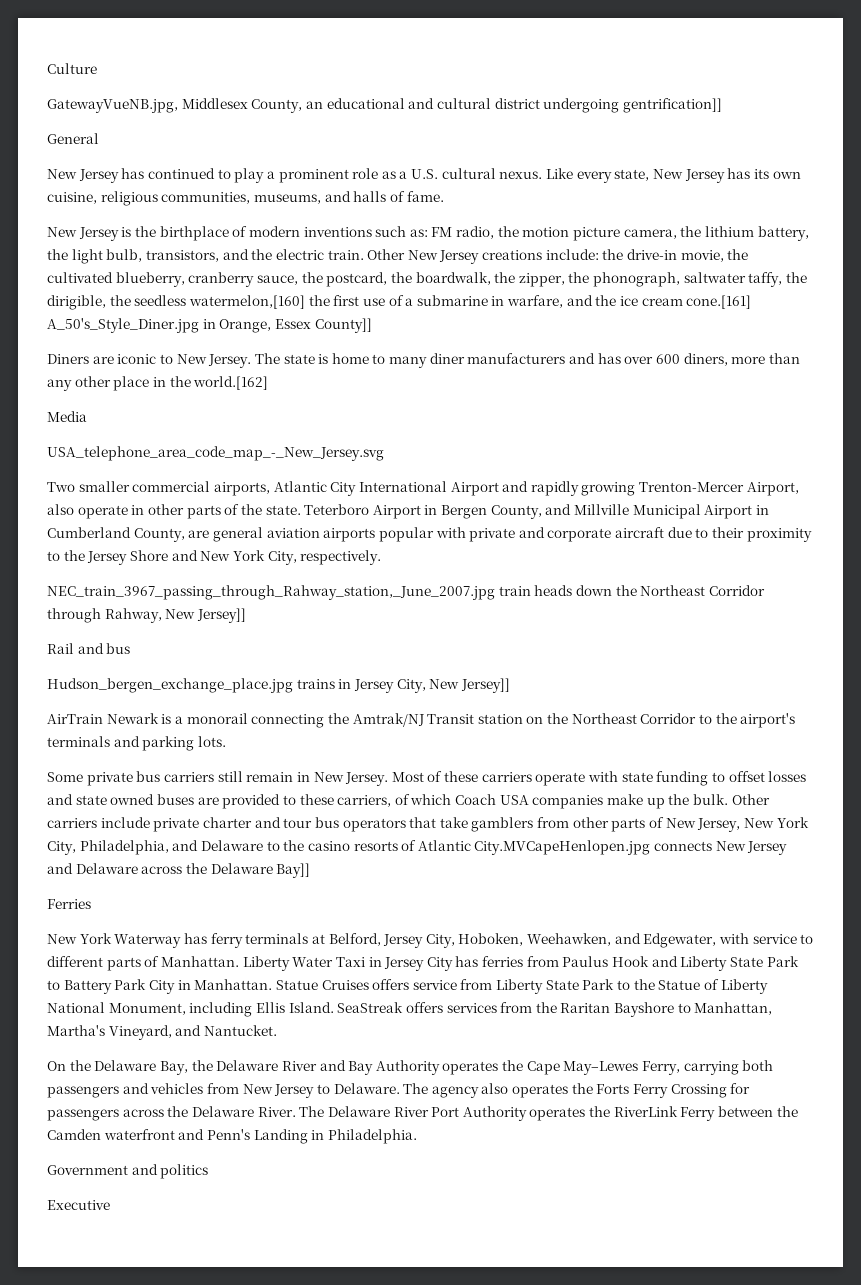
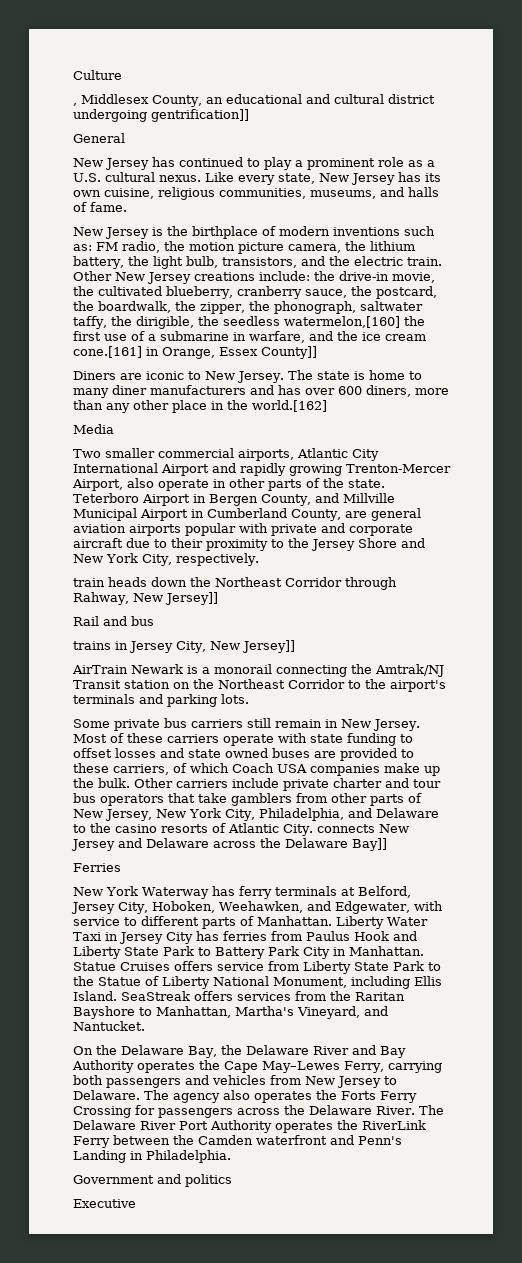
- GatewayVueNB.jpg, Middlesex County, an educational and cultural district undergoing gentrification]]
+ , Middlesex County, an educational and cultural district undergoing gentrification]]
- Other New Jersey creations include: the drive-in movie, the cultivated blueberry, cranberry sauce, the postcard, the boardwalk, the zipper, the phonograph, saltwater taffy, the dirigible, the seedless watermelon,[160] the first use of a submarine in warfare, and the ice cream cone.[161] A_50's_Style_Diner.jpg in Orange, Essex County]]
+ Other New Jersey creations include: the drive-in movie, the cultivated blueberry, cranberry sauce, the postcard, the boardwalk, the zipper, the phonograph, saltwater taffy, the dirigible, the seedless watermelon,[160] the first use of a submarine in warfare, and the ice cream cone.[161] in Orange, Essex County]]
- USA_telephone_area_code_map_-_New_Jersey.svg
- NEC_train_3967_passing_through_Rahway_station,_June_2007.jpg train heads down the Northeast Corridor through Rahway, New Jersey]]
+ train heads down the Northeast Corridor through Rahway, New Jersey]]
- Hudson_bergen_exchange_place.jpg trains in Jersey City, New Jersey]]
+ trains in Jersey City, New Jersey]]
- Other carriers include private charter and tour bus operators that take gamblers from other parts of New Jersey, New York City, Philadelphia, and Delaware to the casino resorts of Atlantic City.MVCapeHenlopen.jpg connects New Jersey and Delaware across the Delaware Bay]]
+ Other carriers include private charter and tour bus operators that take gamblers from other parts of New Jersey, New York City, Philadelphia, and Delaware to the casino resorts of Atlantic City. connects New Jersey and Delaware across the Delaware Bay]]

